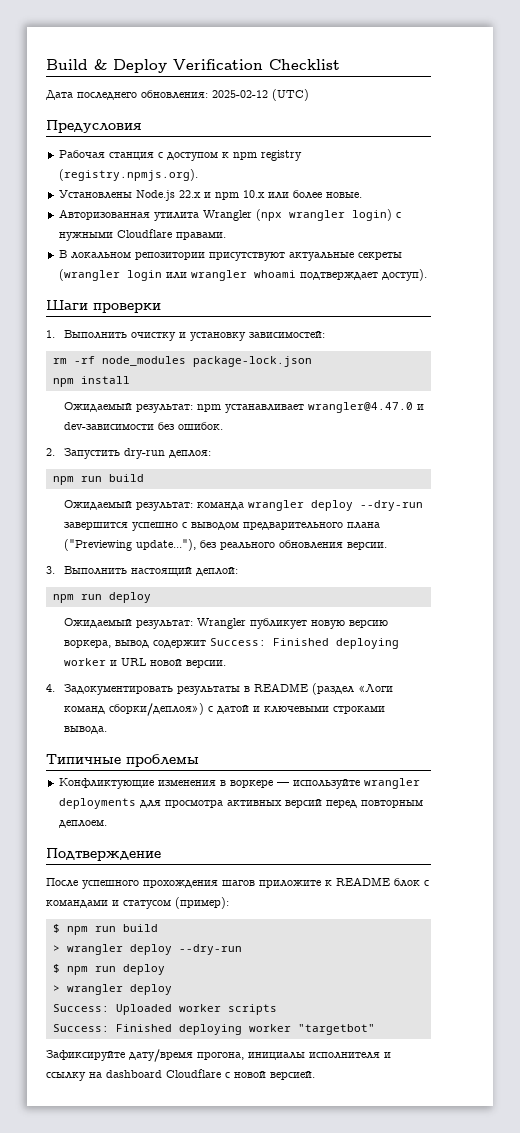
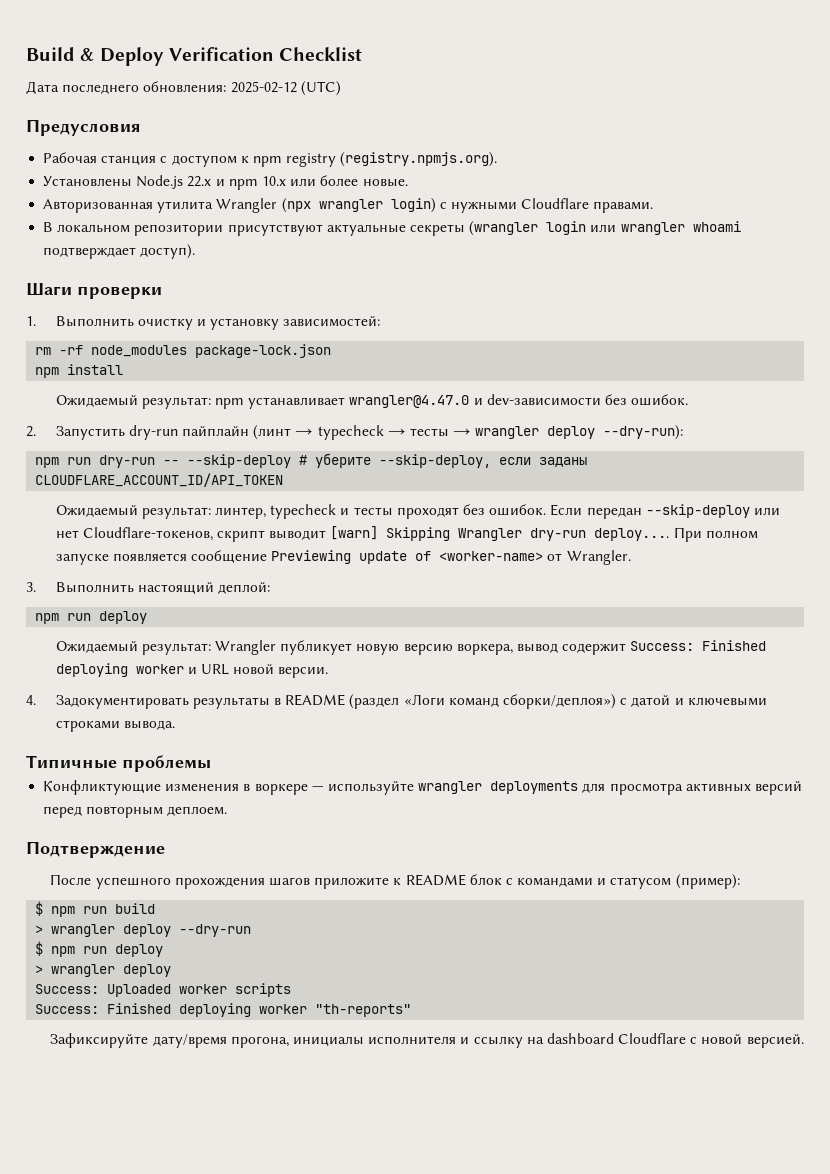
- 2. Запустить dry-run деплоя:
- npm run build
- Ожидаемый результат: команда wrangler deploy --dry-run завершится успешно с выводом предварительного плана ("Previewing update..."), без реального обновления версии.
+ 2. Запустить dry-run пайплайн (линт → typecheck → тесты → wrangler deploy --dry-run):
+ npm run dry-run -- --skip-deploy # уберите --skip-deploy, если заданы CLOUDFLARE_ACCOUNT_ID/API_TOKEN
+ Ожидаемый результат: линтер, typecheck и тесты проходят без ошибок. Если передан --skip-deploy или нет Cloudflare-токенов, скрипт выводит [warn] Skipping Wrangler dry-run deploy.... При полном запуске появляется сообщение Previewing update of <worker-name> от Wrangler.
- Success: Finished deploying worker "targetbot"
+ Success: Finished deploying worker "th-reports"

